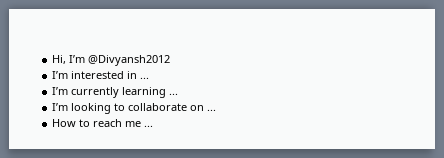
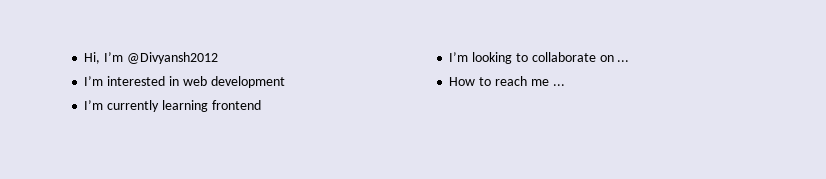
- I’m interested in ...
+ I’m interested in web development
- I’m currently learning ...
+ I’m currently learning frontend

